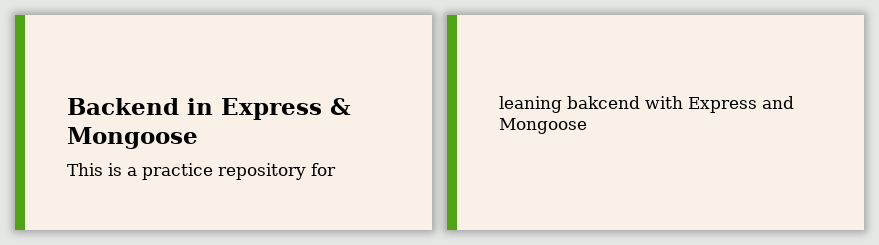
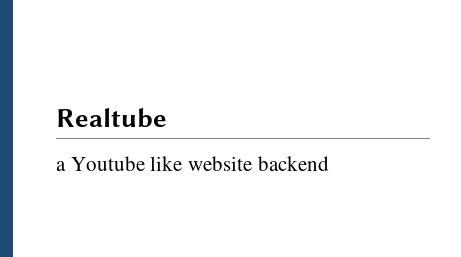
- Backend in Express & Mongoose
- This is a practice repository for leaning bakcend with Express and Mongoose
+ Realtube
+ a Youtube like website backend

